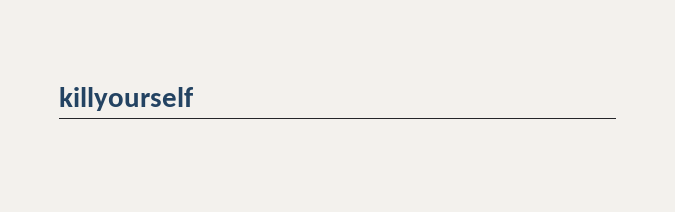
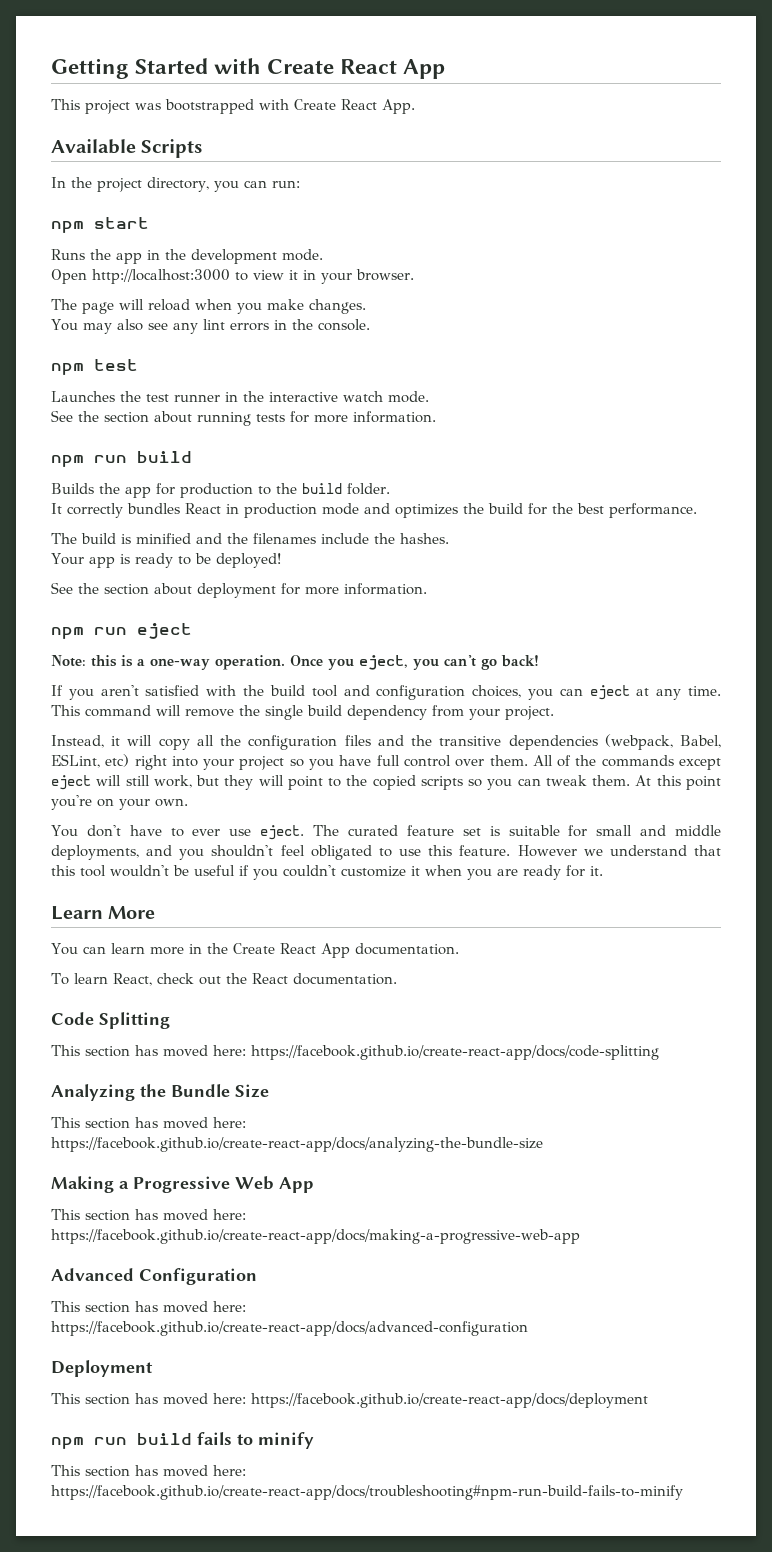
- killyourself
+ Getting Started with Create React App
+ This project was bootstrapped with Create React App.
+ Available Scripts
+ In the project directory, you can run:
+ npm start
+ Runs the app in the development mode.
+ Open http://localhost:3000 to view it in your browser.
+ The page will reload when you make changes.
+ You may also see any lint errors in the console.
+ npm test
+ Launches the test runner in the interactive watch mode.
+ See the section about running tests for more information.
+ npm run build
+ Builds the app for production to the build folder.
+ It correctly bundles React in production mode and optimizes the build for the best performance.
+ The build is minified and the filenames include the hashes.
+ Your app is ready to be deployed!
+ See the section about deployment for more information.
+ npm run eject
+ Note: this is a one-way operation. Once you eject, you can't go back!
+ If you aren't satisfied with the build tool and configuration choices, you can eject at any time. This command will remove the single build dependency from your project.
+ Instead, it will copy all the configuration files and the transitive dependencies (webpack, Babel, ESLint, etc) right into your project so you have full control over them. All of the commands except eject will still work, but they will point to the copied scripts so you can tweak them. At this point you're on your own.
+ You don't have to ever use eject. The curated feature set is suitable for small and middle deployments, and you shouldn't feel obligated to use this feature. However we understand that this tool wouldn't be useful if you couldn't customize it when you are ready for it.
+ Learn More
+ You can learn more in the Create React App documentation.
+ To learn React, check out the React documentation.
+ Code Splitting
+ This section has moved here: https://facebook.github.io/create-react-app/docs/code-splitting
+ Analyzing the Bundle Size
+ This section has moved here: https://facebook.github.io/create-react-app/docs/analyzing-the-bundle-size
+ Making a Progressive Web App
+ This section has moved here: https://facebook.github.io/create-react-app/docs/making-a-progressive-web-app
+ Advanced Configuration
+ This section has moved here: https://facebook.github.io/create-react-app/docs/advanced-configuration
+ Deployment
+ This section has moved here: https://facebook.github.io/create-react-app/docs/deployment
+ npm run build fails to minify
+ This section has moved here: https://facebook.github.io/create-react-app/docs/troubleshooting#npm-run-build-fails-to-minify

